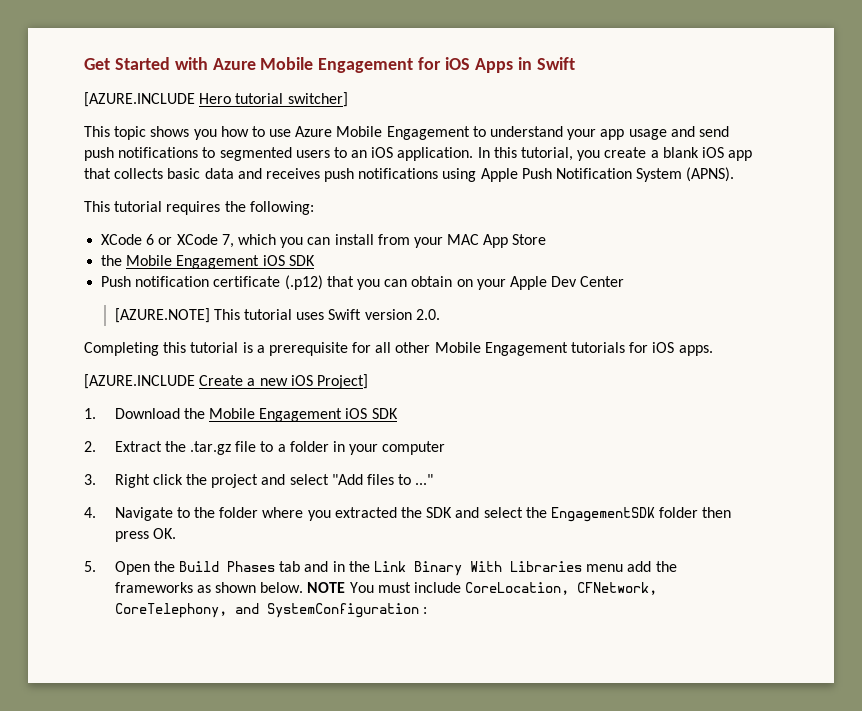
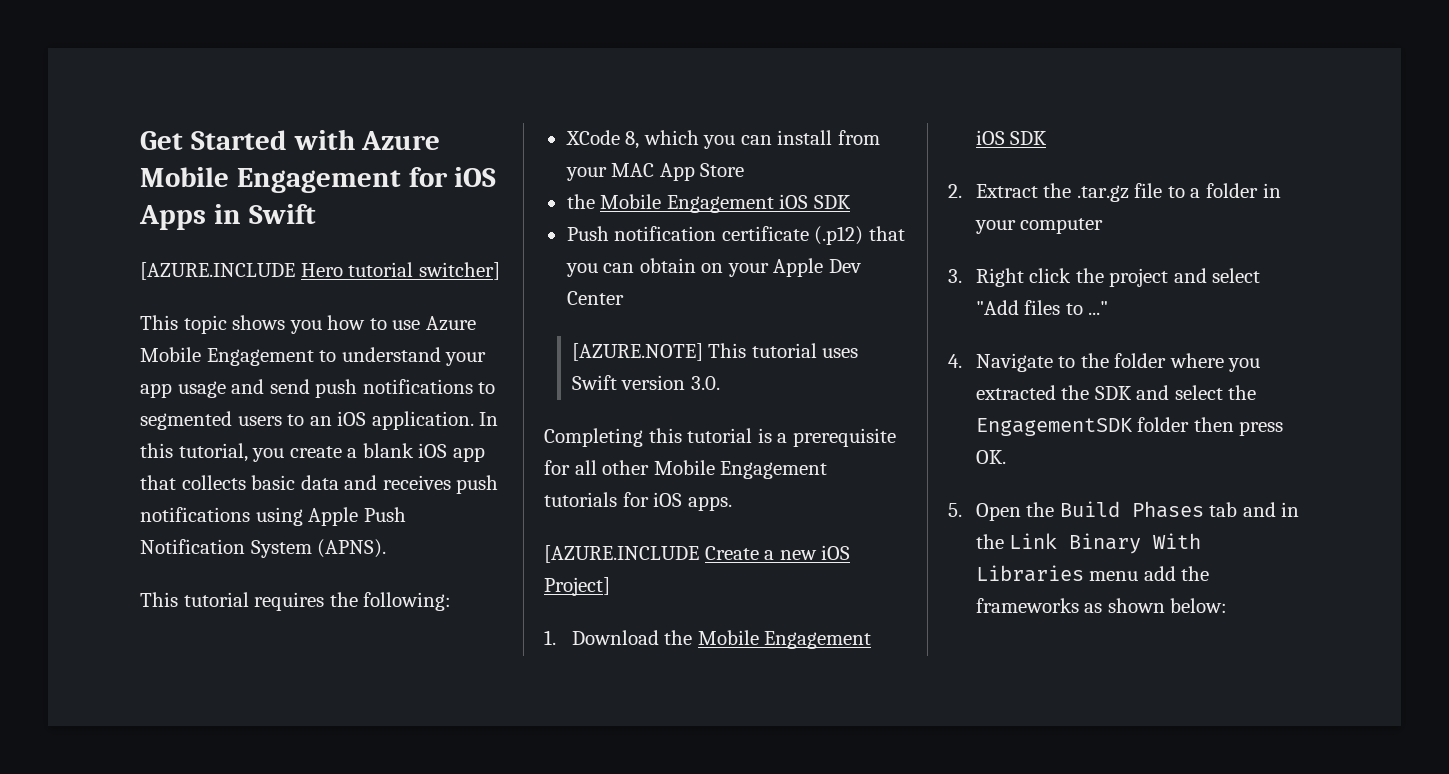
- XCode 6 or XCode 7, which you can install from your MAC App Store
+ XCode 8, which you can install from your MAC App Store
- [AZURE.NOTE] This tutorial uses Swift version 2.0.
+ [AZURE.NOTE] This tutorial uses Swift version 3.0.
- 5. Open the Build Phases tab and in the Link Binary With Libraries menu add the frameworks as shown below. NOTE You must include CoreLocation, CFNetwork, CoreTelephony, and SystemConfiguration :
+ 5. Open the Build Phases tab and in the Link Binary With Libraries menu add the frameworks as shown below:

